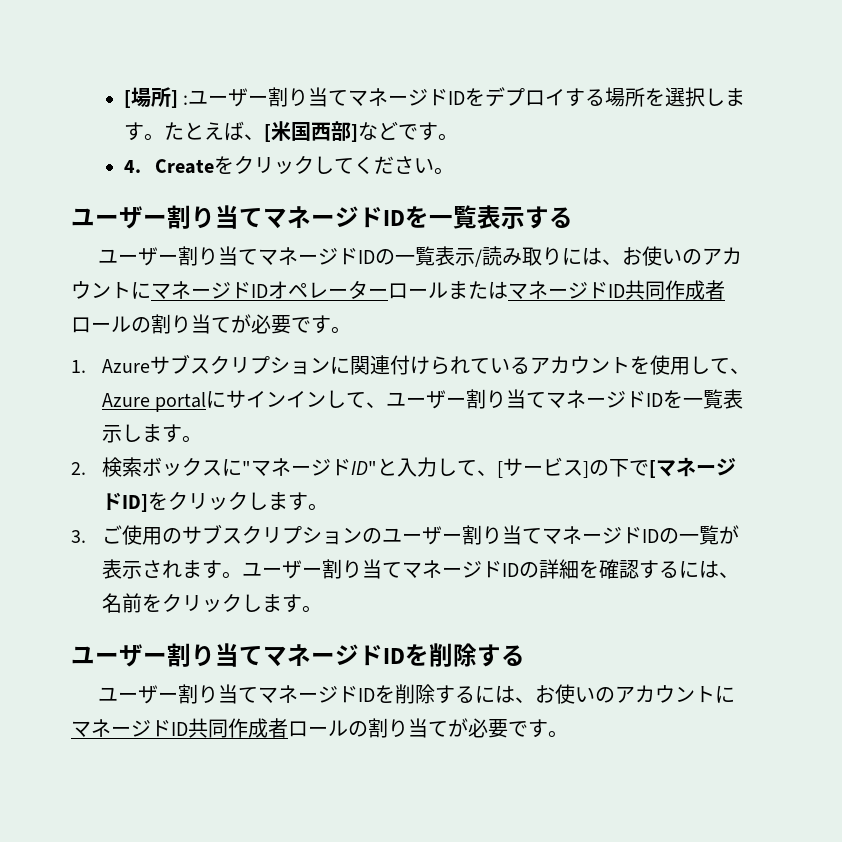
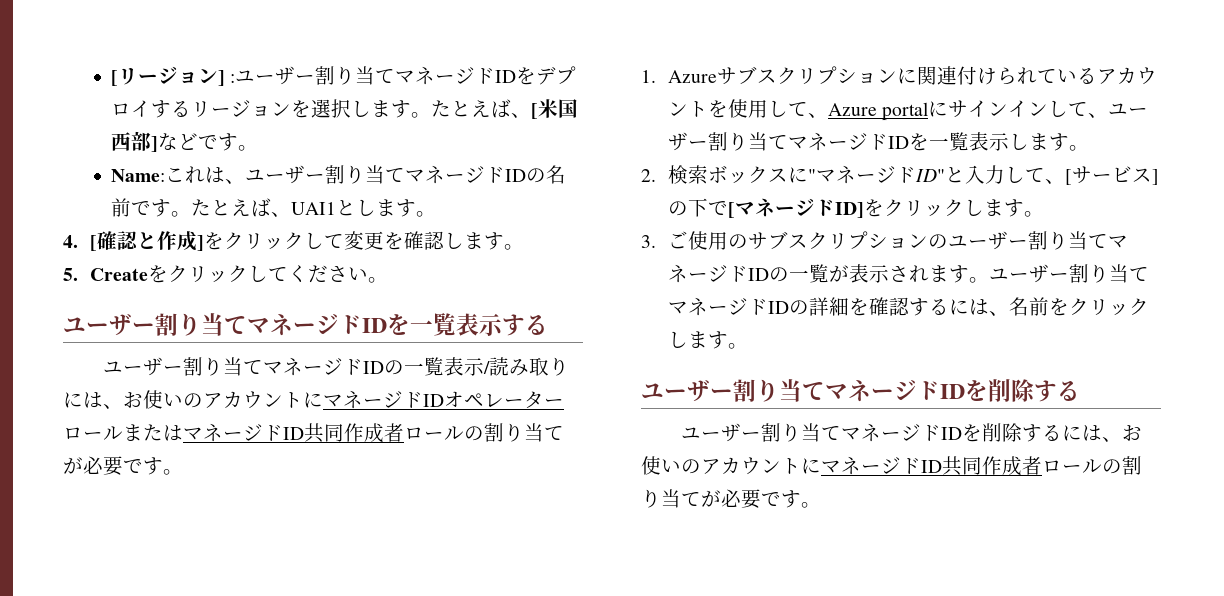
- [場所] :ユーザー割り当てマネージドIDをデプロイする場所を選択します。
+ [リージョン] :ユーザー割り当てマネージドIDをデプロイするリージョンを選択します。
- 4. Createをクリックしてください。
+ Name:これは、ユーザー割り当てマネージドIDの名前です。たとえば、UAI1とします。
+ 4. [確認と作成]をクリックして変更を確認します。
+ 5. Createをクリックしてください。

